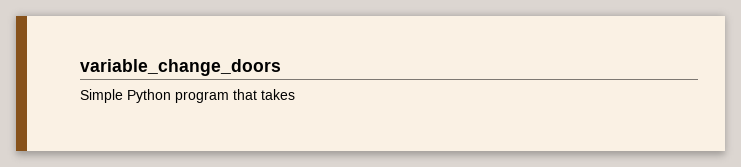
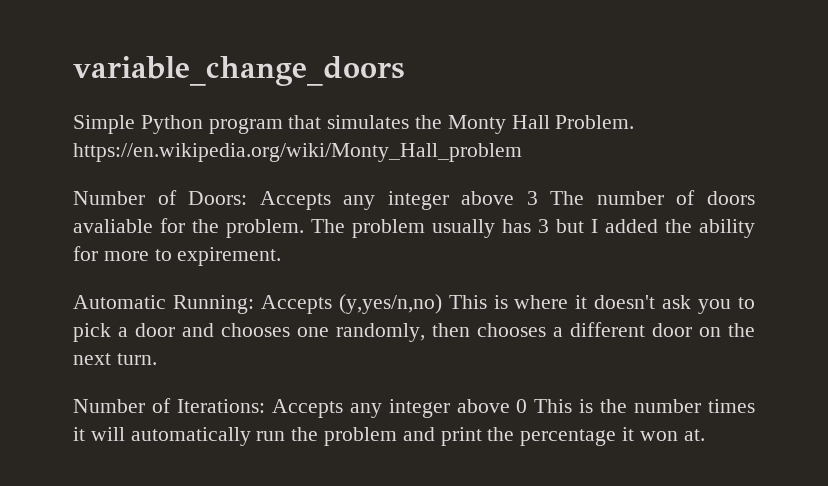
- Simple Python program that takes
+ Simple Python program that simulates the Monty Hall Problem. https://en.wikipedia.org/wiki/Monty_Hall_problem
+ Number of Doors: Accepts any integer above 3 The number of doors avaliable for the problem. The problem usually has 3 but I added the ability for more to expirement.
+ Automatic Running: Accepts (y,yes/n,no) This is where it doesn't ask you to pick a door and chooses one randomly, then chooses a different door on the next turn.
+ Number of Iterations: Accepts any integer above 0 This is the number times it will automatically run the problem and print the percentage it won at.

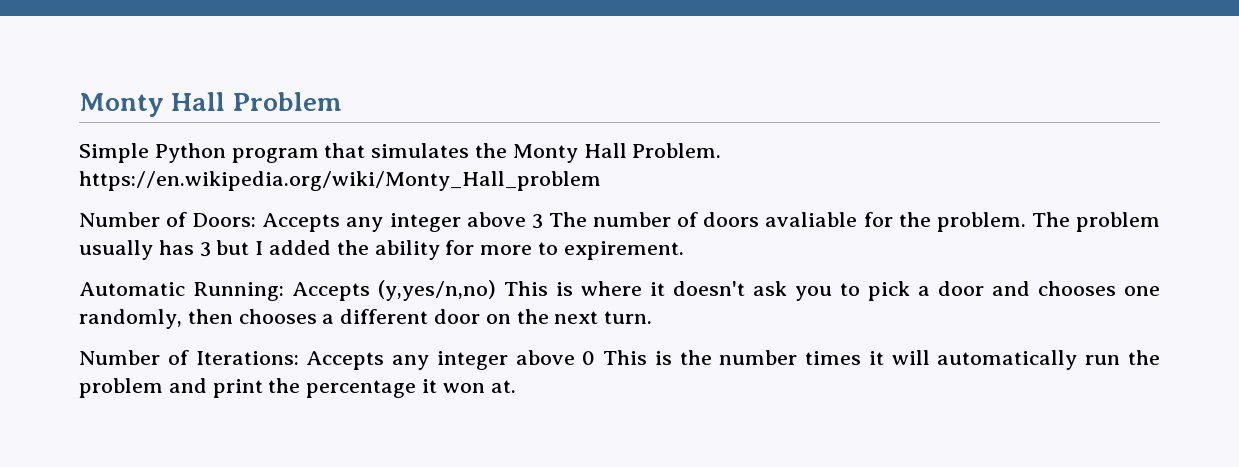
- variable_change_doors
+ Monty Hall Problem

